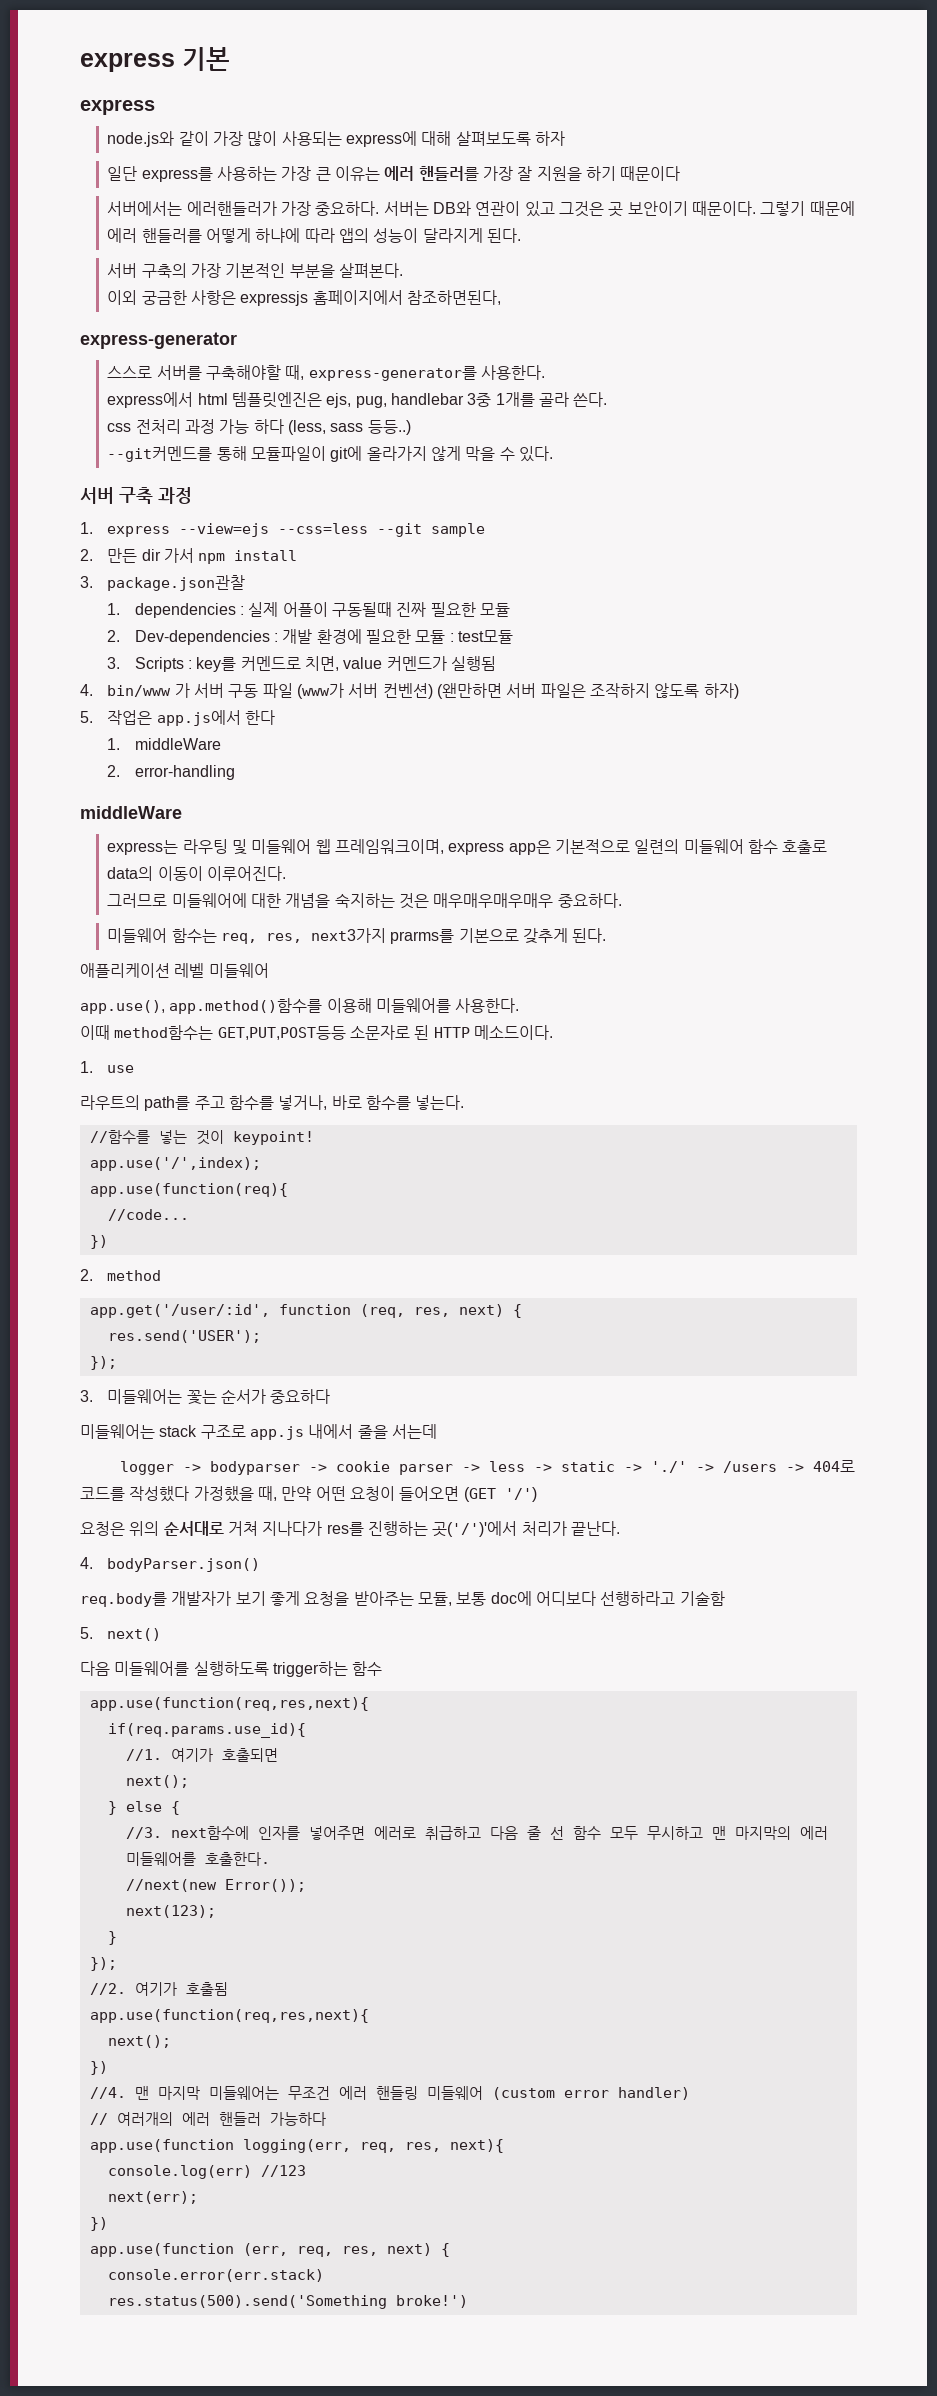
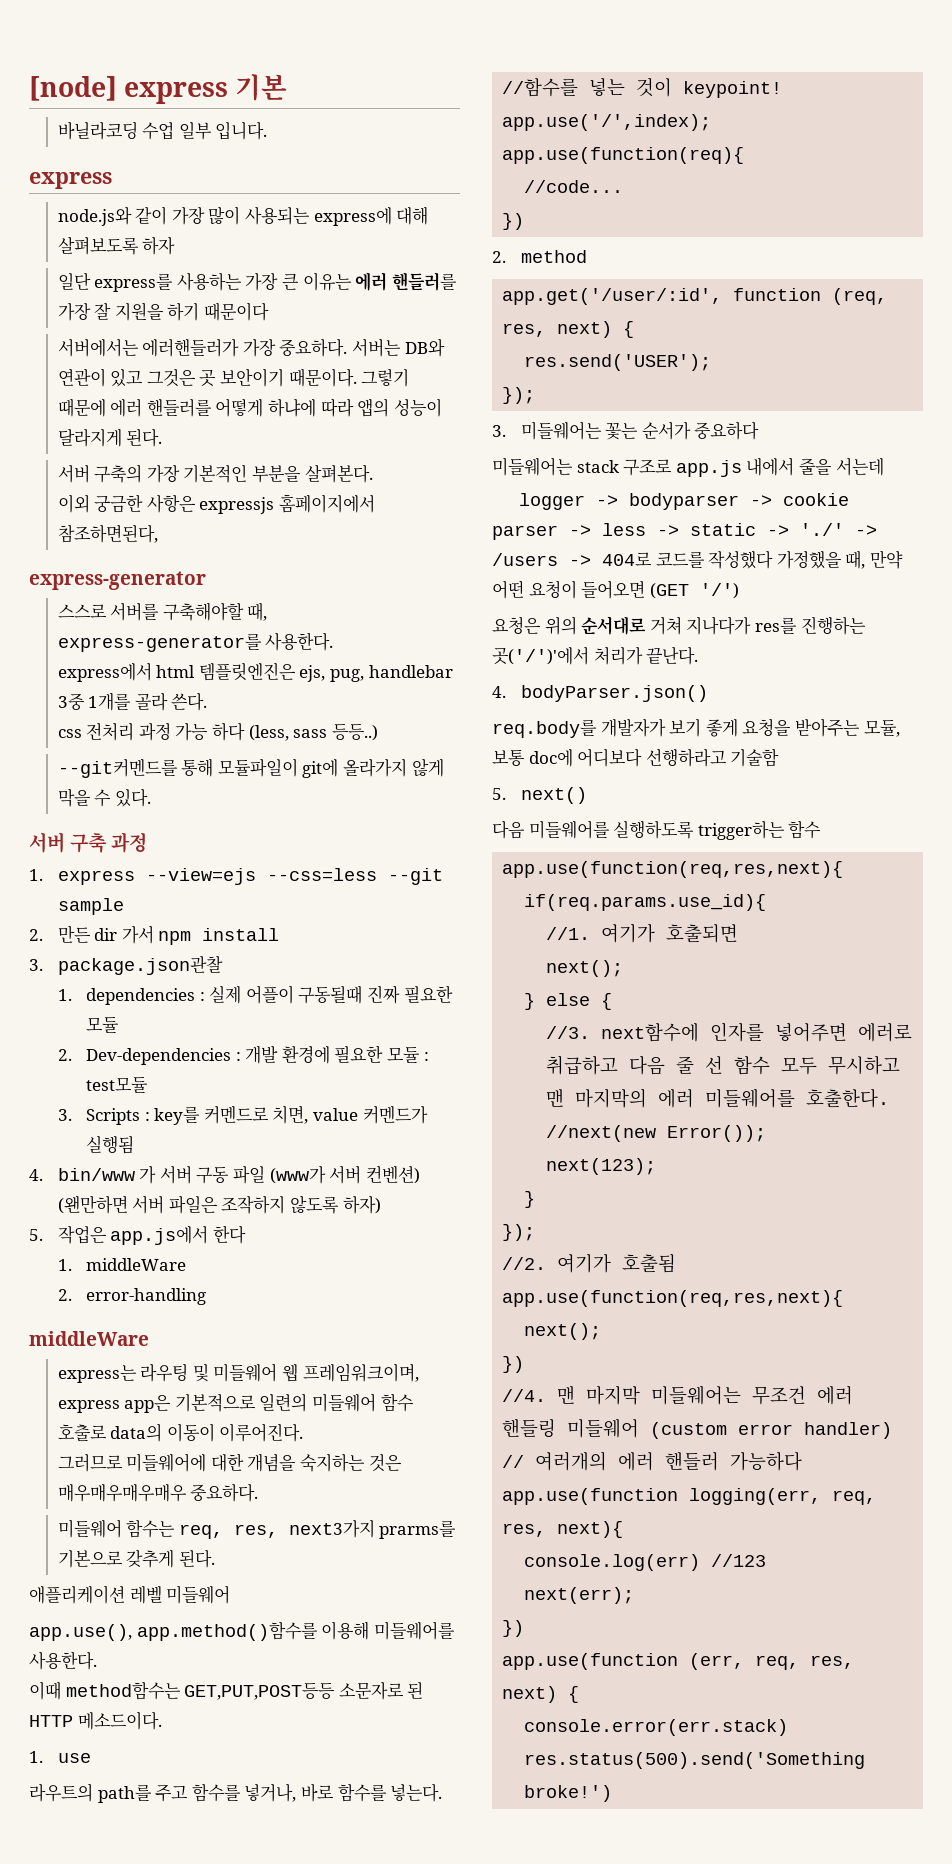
- express 기본
+ [node] express 기본
+ 바닐라코딩 수업 일부 입니다.

